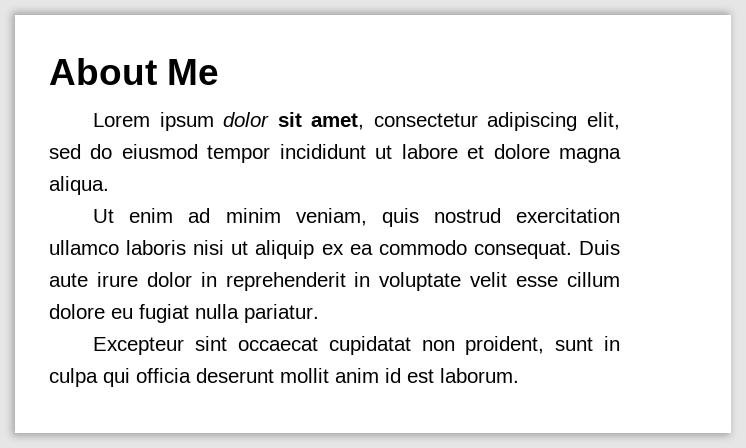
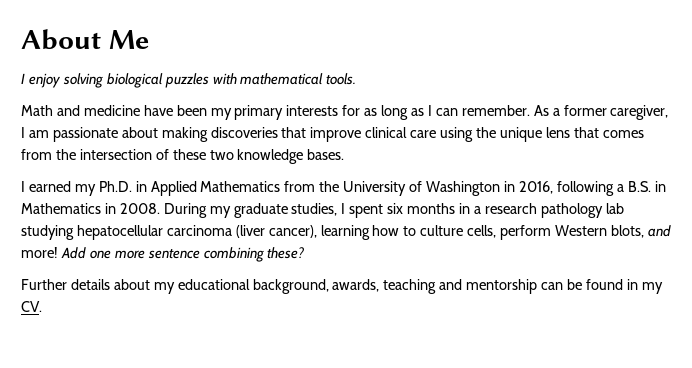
- Lorem ipsum dolor sit amet, consectetur adipiscing elit, sed do eiusmod tempor incididunt ut labore et dolore magna aliqua.
- Ut enim ad minim veniam, quis nostrud exercitation ullamco laboris nisi ut aliquip ex ea commodo consequat. Duis aute irure dolor in reprehenderit in voluptate velit esse cillum dolore eu fugiat nulla pariatur.
- Excepteur sint occaecat cupidatat non proident, sunt in culpa qui officia deserunt mollit anim id est laborum.
+ I enjoy solving biological puzzles with mathematical tools.
+ Math and medicine have been my primary interests for as long as I can remember. As a former caregiver, I am passionate about making discoveries that improve clinical care using the unique lens that comes from the intersection of these two knowledge bases.
+ I earned my Ph.D. in Applied Mathematics from the University of Washington in 2016, following a B.S. in Mathematics in 2008. During my graduate studies, I spent six months in a research pathology lab studying hepatocellular carcinoma (liver cancer), learning how to culture cells, perform Western blots, and more! Add one more sentence combining these?
+ Further details about my educational background, awards, teaching and mentorship can be found in my CV.

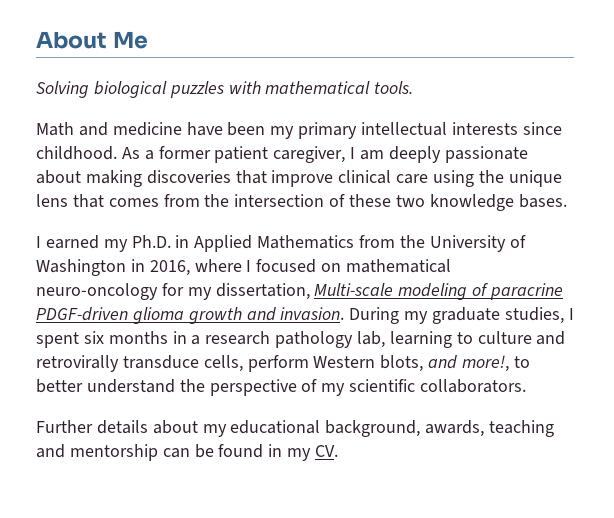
- I enjoy solving biological puzzles with mathematical tools.
+ Solving biological puzzles with mathematical tools.
- Math and medicine have been my primary interests for as long as I can remember.
+ Math and medicine have been my primary intellectual interests since childhood.
- As a former caregiver, I am passionate about making discoveries that improve clinical care using the unique lens that comes from the intersection of these two knowledge bases.
+ As a former patient caregiver, I am deeply passionate about making discoveries that improve clinical care using the unique lens that comes from the intersection of these two knowledge bases.
- I earned my Ph.D. in Applied Mathematics from the University of Washington in 2016, following a B.S. in Mathematics in 2008.
+ I earned my Ph.D. in Applied Mathematics from the University of Washington in 2016, where I focused on mathematical neuro-oncology for my dissertation, Multi-scale modeling of paracrine PDGF-driven glioma growth and invasion.
- During my graduate studies, I spent six months in a research pathology lab studying hepatocellular carcinoma (liver cancer), learning how to culture cells, perform Western blots, and more! Add one more sentence combining these?
+ During my graduate studies, I spent six months in a research pathology lab, learning to culture and retrovirally transduce cells, perform Western blots, and more!, to better understand the perspective of my scientific collaborators.

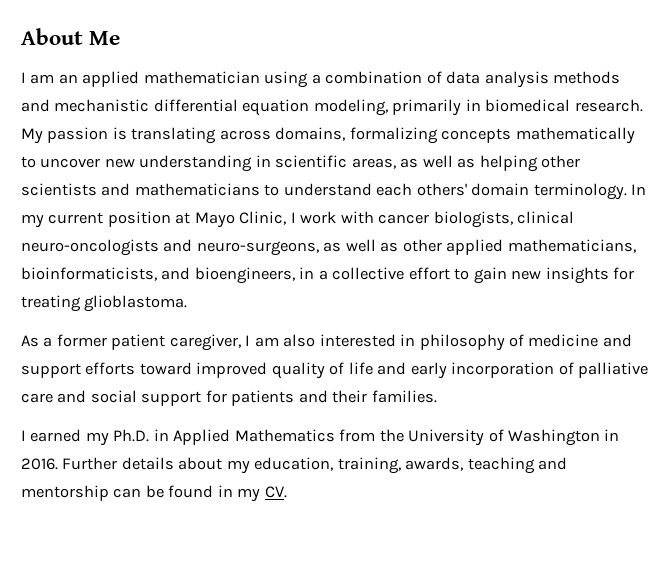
- Solving biological puzzles with mathematical tools.
- Math and medicine have been my primary intellectual interests since childhood. As a former patient caregiver, I am deeply passionate about making discoveries that improve clinical care using the unique lens that comes from the intersection of these two knowledge bases.
+ I am an applied mathematician using a combination of data analysis methods and mechanistic differential equation modeling, primarily in biomedical research. My passion is translating across domains, formalizing concepts mathematically to uncover new understanding in scientific areas, as well as helping other scientists and mathematicians to understand each others' domain terminology. In my current position at Mayo Clinic, I work with cancer biologists, clinical neuro-oncologists and neuro-surgeons, as well as other applied mathematicians, bioinformaticists, and bioengineers, in a collective effort to gain new insights for treating glioblastoma.
+ As a former patient caregiver, I am also interested in philosophy of medicine and support efforts toward improved quality of life and early incorporation of palliative care and social support for patients and their families.
- I earned my Ph.D. in Applied Mathematics from the University of Washington in 2016, where I focused on mathematical neuro-oncology for my dissertation, Multi-scale modeling of paracrine PDGF-driven glioma growth and invasion. During my graduate studies, I spent six months in a research pathology lab, learning to culture and retrovirally transduce cells, perform Western blots, and more!, to better understand the perspective of my scientific collaborators.
- Further details about my educational background, awards, teaching and mentorship can be found in my CV.
+ I earned my Ph.D. in Applied Mathematics from the University of Washington in 2016. Further details about my education, training, awards, teaching and mentorship can be found in my CV.

